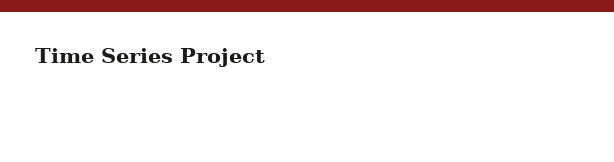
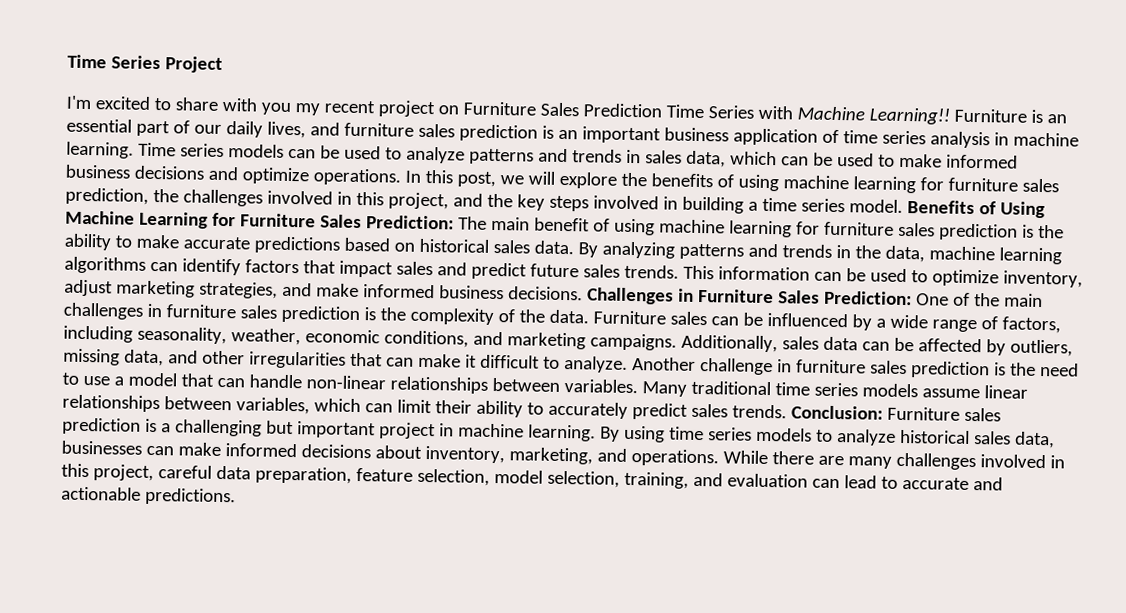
+ I'm excited to share with you my recent project on Furniture Sales Prediction Time Series with Machine Learning!! Furniture is an essential part of our daily lives, and furniture sales prediction is an important business application of time series analysis in machine learning. Time series models can be used to analyze patterns and trends in sales data, which can be used to make informed business decisions and optimize operations. In this post, we will explore the benefits of using machine learning for furniture sales prediction, the challenges involved in this project, and the key steps involved in building a time series model. Benefits of Using Machine Learning for Furniture Sales Prediction: The main benefit of using machine learning for furniture sales prediction is the ability to make accurate predictions based on historical sales data. By analyzing patterns and trends in the data, machine learning algorithms can identify factors that impact sales and predict future sales trends. This information can be used to optimize inventory, adjust marketing strategies, and make informed business decisions. Challenges in Furniture Sales Prediction: One of the main challenges in furniture sales prediction is the complexity of the data. Furniture sales can be influenced by a wide range of factors, including seasonality, weather, economic conditions, and marketing campaigns. Additionally, sales data can be affected by outliers, missing data, and other irregularities that can make it difficult to analyze. Another challenge in furniture sales prediction is the need to use a model that can handle non-linear relationships between variables. Many traditional time series models assume linear relationships between variables, which can limit their ability to accurately predict sales trends. Conclusion: Furniture sales prediction is a challenging but important project in machine learning. By using time series models to analyze historical sales data, businesses can make informed decisions about inventory, marketing, and operations. While there are many challenges involved in this project, careful data preparation, feature selection, model selection, training, and evaluation can lead to accurate and actionable predictions.

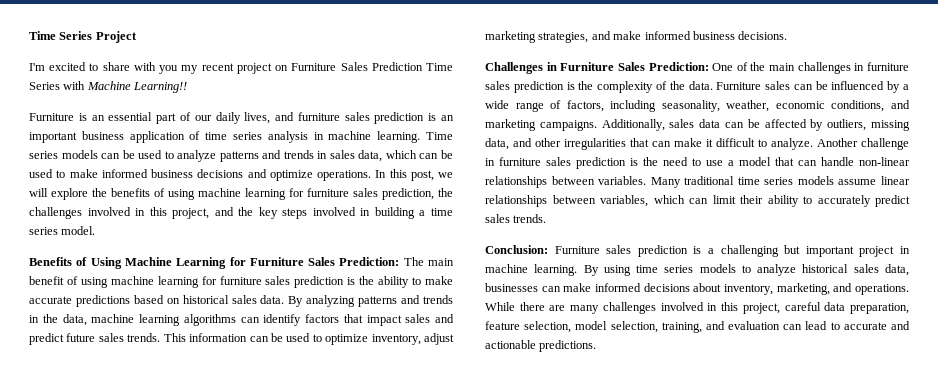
- I'm excited to share with you my recent project on Furniture Sales Prediction Time Series with Machine Learning!! Furniture is an essential part of our daily lives, and furniture sales prediction is an important business application of time series analysis in machine learning.
+ I'm excited to share with you my recent project on Furniture Sales Prediction Time Series with Machine Learning!!
+ Furniture is an essential part of our daily lives, and furniture sales prediction is an important business application of time series analysis in machine learning.
- In this post, we will explore the benefits of using machine learning for furniture sales prediction, the challenges involved in this project, and the key steps involved in building a time series model. Benefits of Using Machine Learning for Furniture Sales Prediction:
+ In this post, we will explore the benefits of using machine learning for furniture sales prediction, the challenges involved in this project, and the key steps involved in building a time series model.
+ Benefits of Using Machine Learning for Furniture Sales Prediction:
- This information can be used to optimize inventory, adjust marketing strategies, and make informed business decisions. Challenges in Furniture Sales Prediction: One of the main challenges in furniture sales prediction is the complexity of the data.
+ This information can be used to optimize inventory, adjust marketing strategies, and make informed business decisions.
+ Challenges in Furniture Sales Prediction: One of the main challenges in furniture sales prediction is the complexity of the data.
- Many traditional time series models assume linear relationships between variables, which can limit their ability to accurately predict sales trends. Conclusion: Furniture sales prediction is a challenging but important project in machine learning.
+ Many traditional time series models assume linear relationships between variables, which can limit their ability to accurately predict sales trends.
+ Conclusion: Furniture sales prediction is a challenging but important project in machine learning.

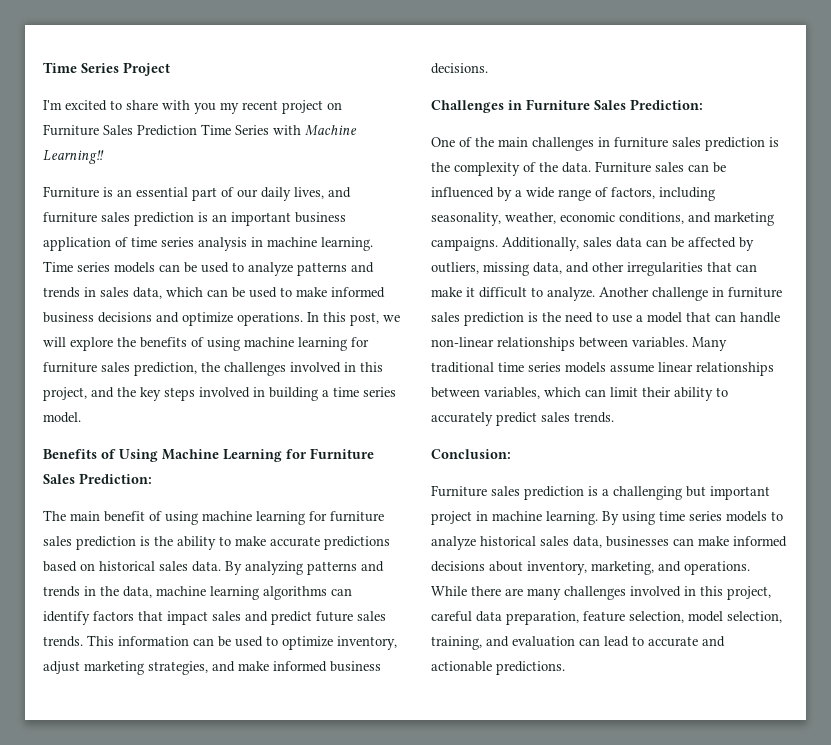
- Benefits of Using Machine Learning for Furniture Sales Prediction: The main benefit of using machine learning for furniture sales prediction is the ability to make accurate predictions based on historical sales data.
+ Benefits of Using Machine Learning for Furniture Sales Prediction:
+ The main benefit of using machine learning for furniture sales prediction is the ability to make accurate predictions based on historical sales data.
- Challenges in Furniture Sales Prediction: One of the main challenges in furniture sales prediction is the complexity of the data.
+ Challenges in Furniture Sales Prediction:
+ One of the main challenges in furniture sales prediction is the complexity of the data.
- Conclusion: Furniture sales prediction is a challenging but important project in machine learning.
+ Conclusion:
+ Furniture sales prediction is a challenging but important project in machine learning.

